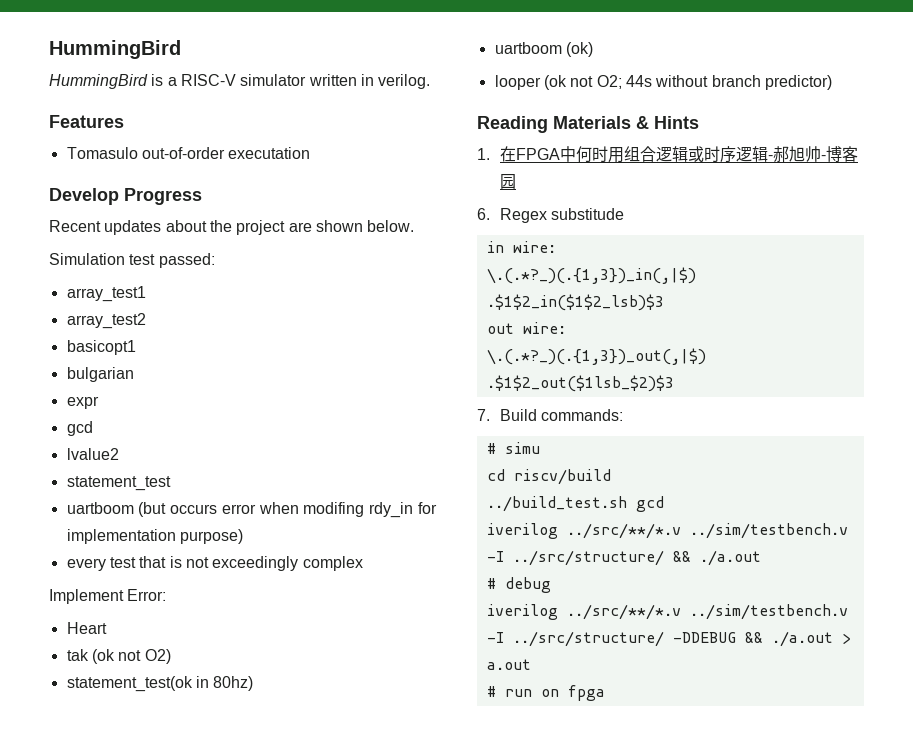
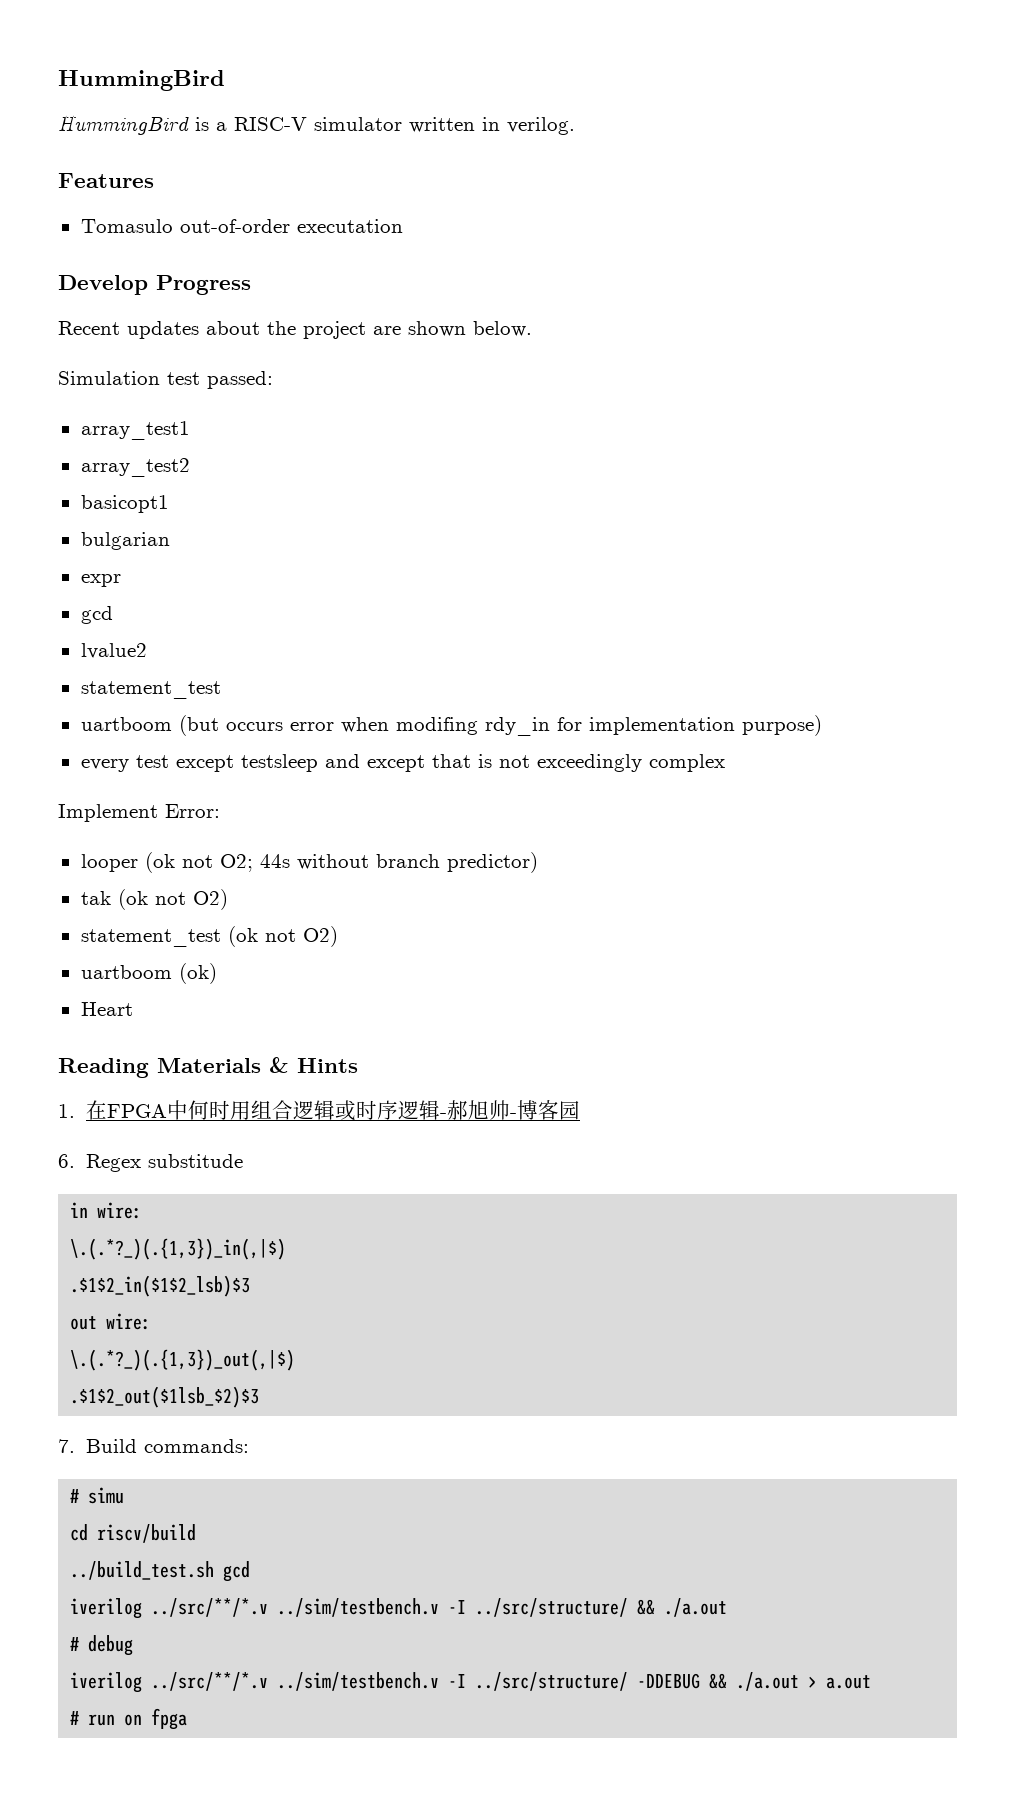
- every test that is not exceedingly complex
+ every test except testsleep and except that is not exceedingly complex
- Heart
- tak (ok not O2)
- statement_test(ok in 80hz)
- uartboom (ok)
+ tak (ok not O2)
+ statement_test (ok not O2)
+ uartboom (ok)
+ Heart

